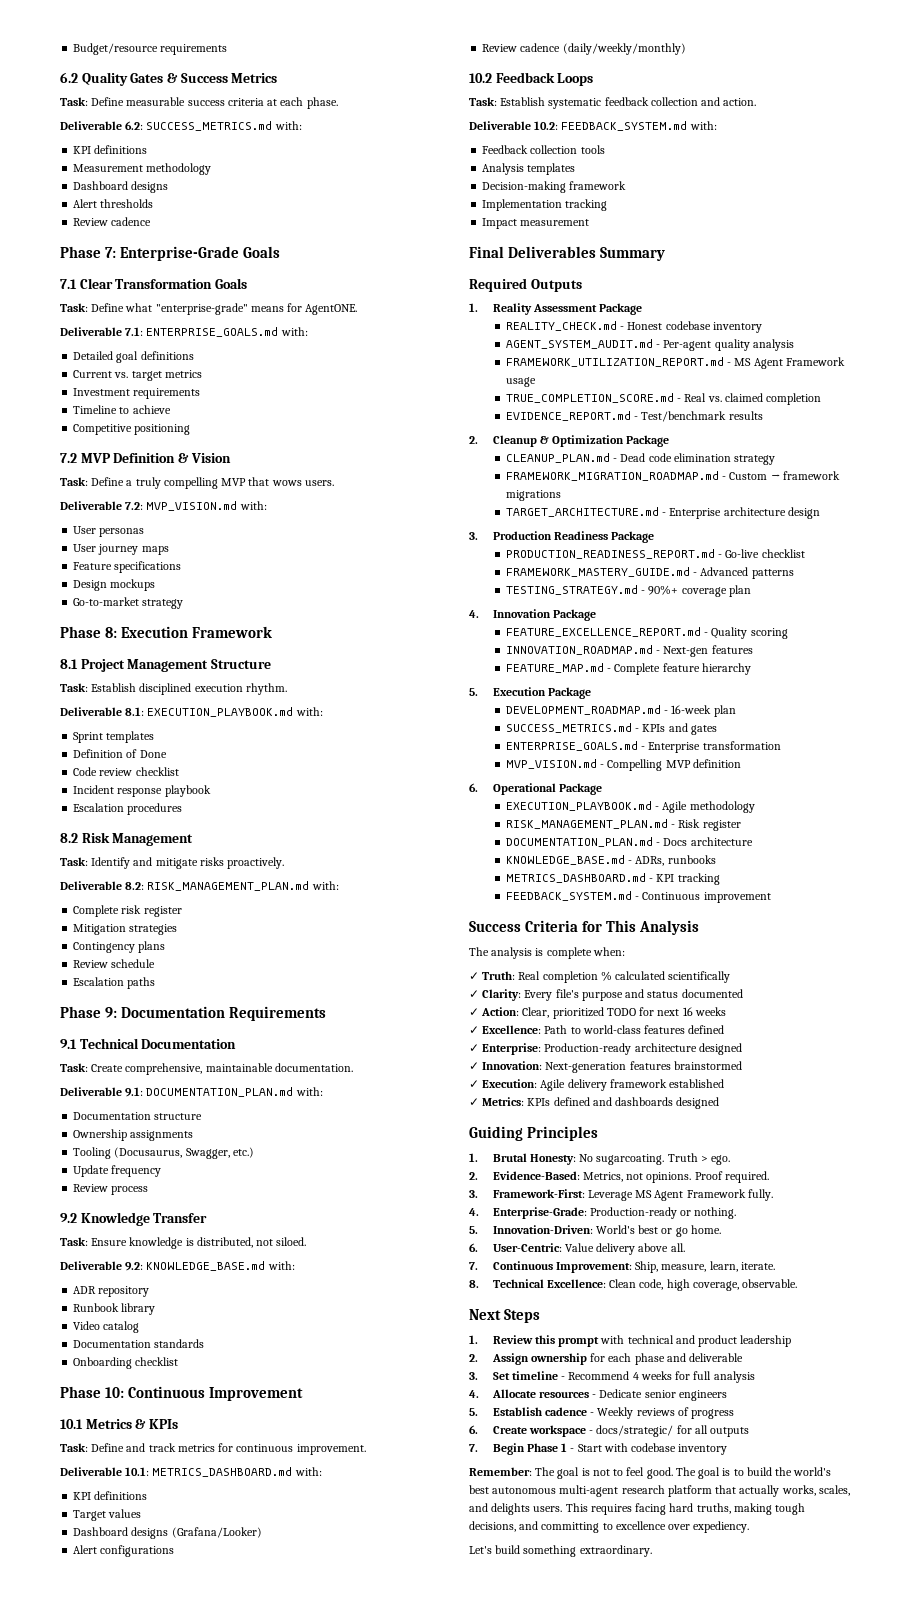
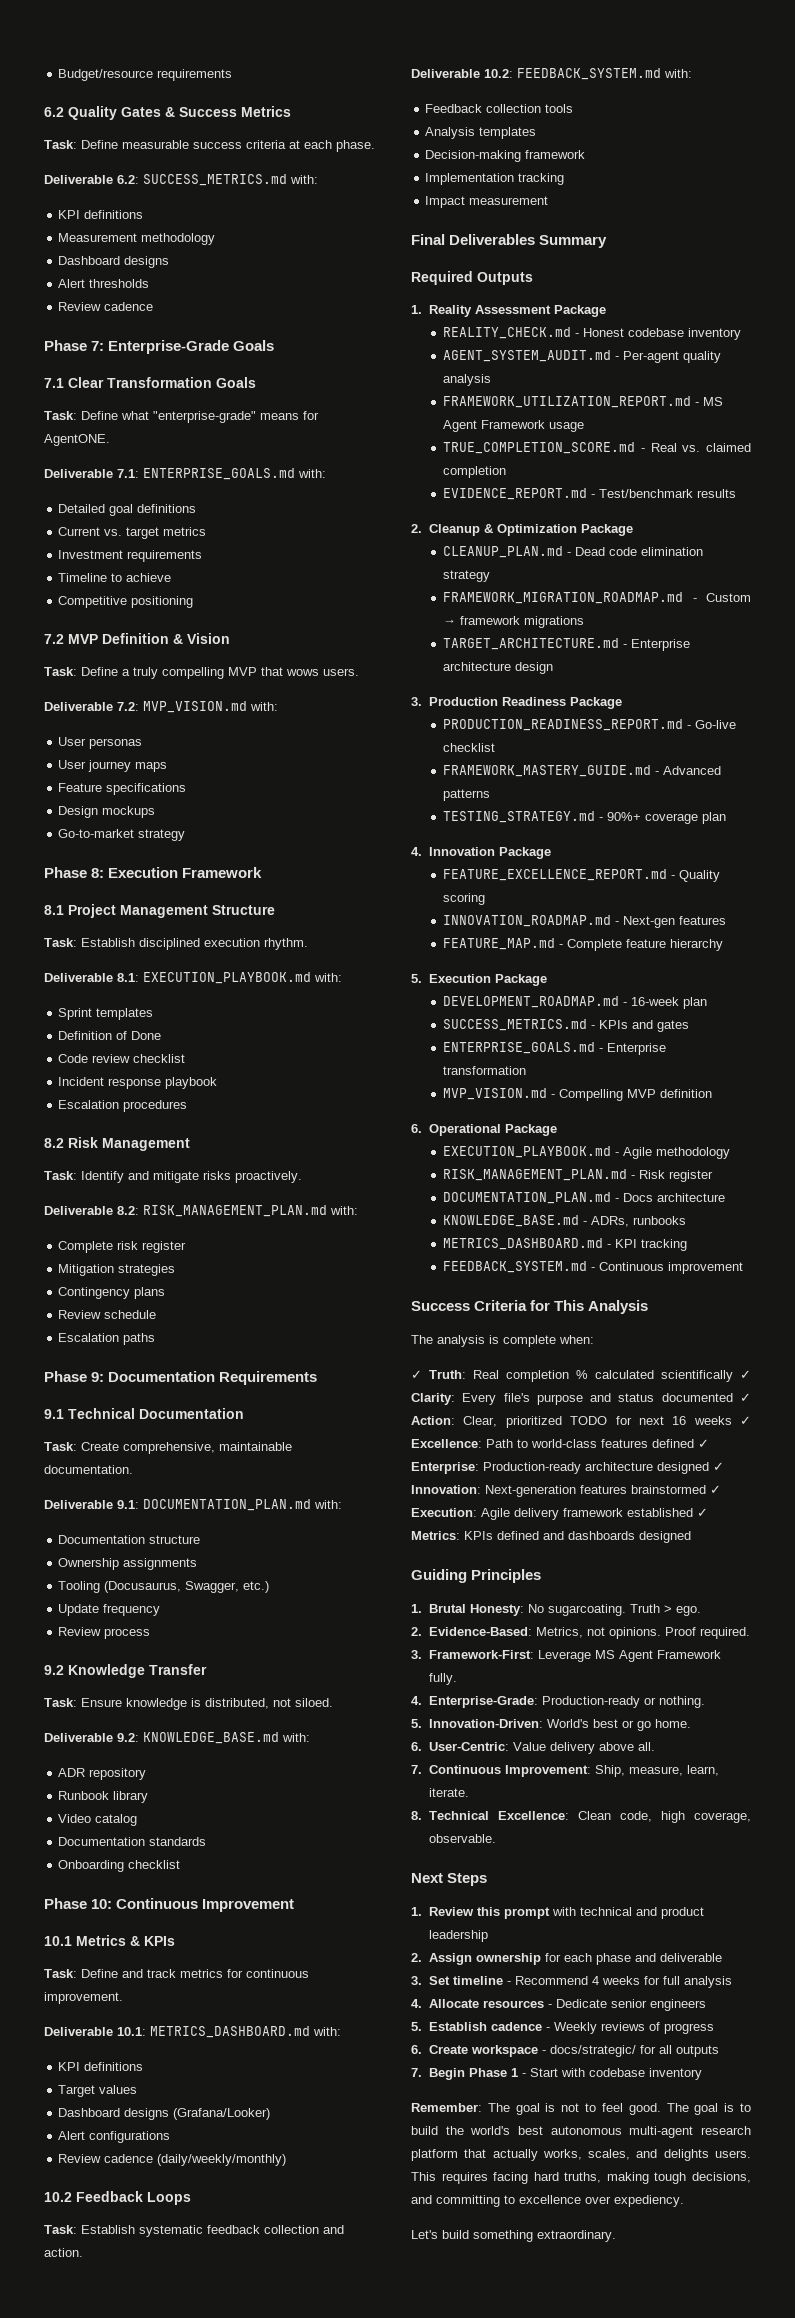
- ✓ Truth: Real completion % calculated scientifically
- ✓ Clarity: Every file's purpose and status documented
- ✓ Action: Clear, prioritized TODO for next 16 weeks
- ✓ Excellence: Path to world-class features defined
- ✓ Enterprise: Production-ready architecture designed
- ✓ Innovation: Next-generation features brainstormed
- ✓ Execution: Agile delivery framework established
- ✓ Metrics: KPIs defined and dashboards designed
+ ✓ Truth: Real completion % calculated scientifically ✓ Clarity: Every file's purpose and status documented ✓ Action: Clear, prioritized TODO for next 16 weeks ✓ Excellence: Path to world-class features defined ✓ Enterprise: Production-ready architecture designed ✓ Innovation: Next-generation features brainstormed ✓ Execution: Agile delivery framework established ✓ Metrics: KPIs defined and dashboards designed

